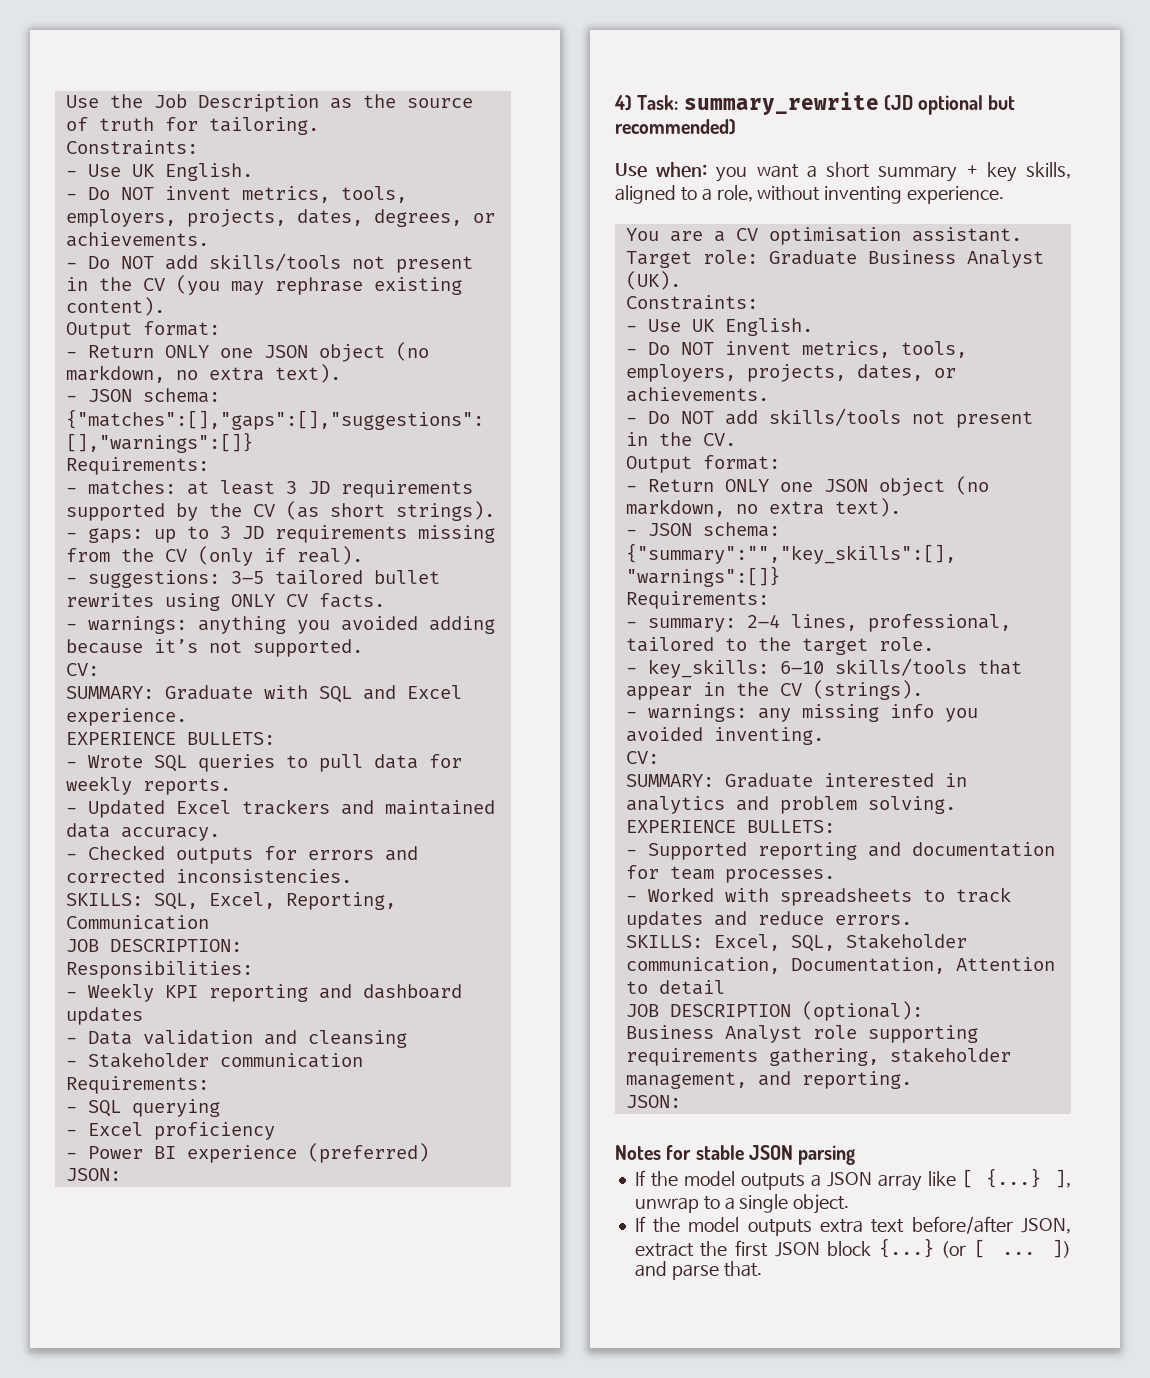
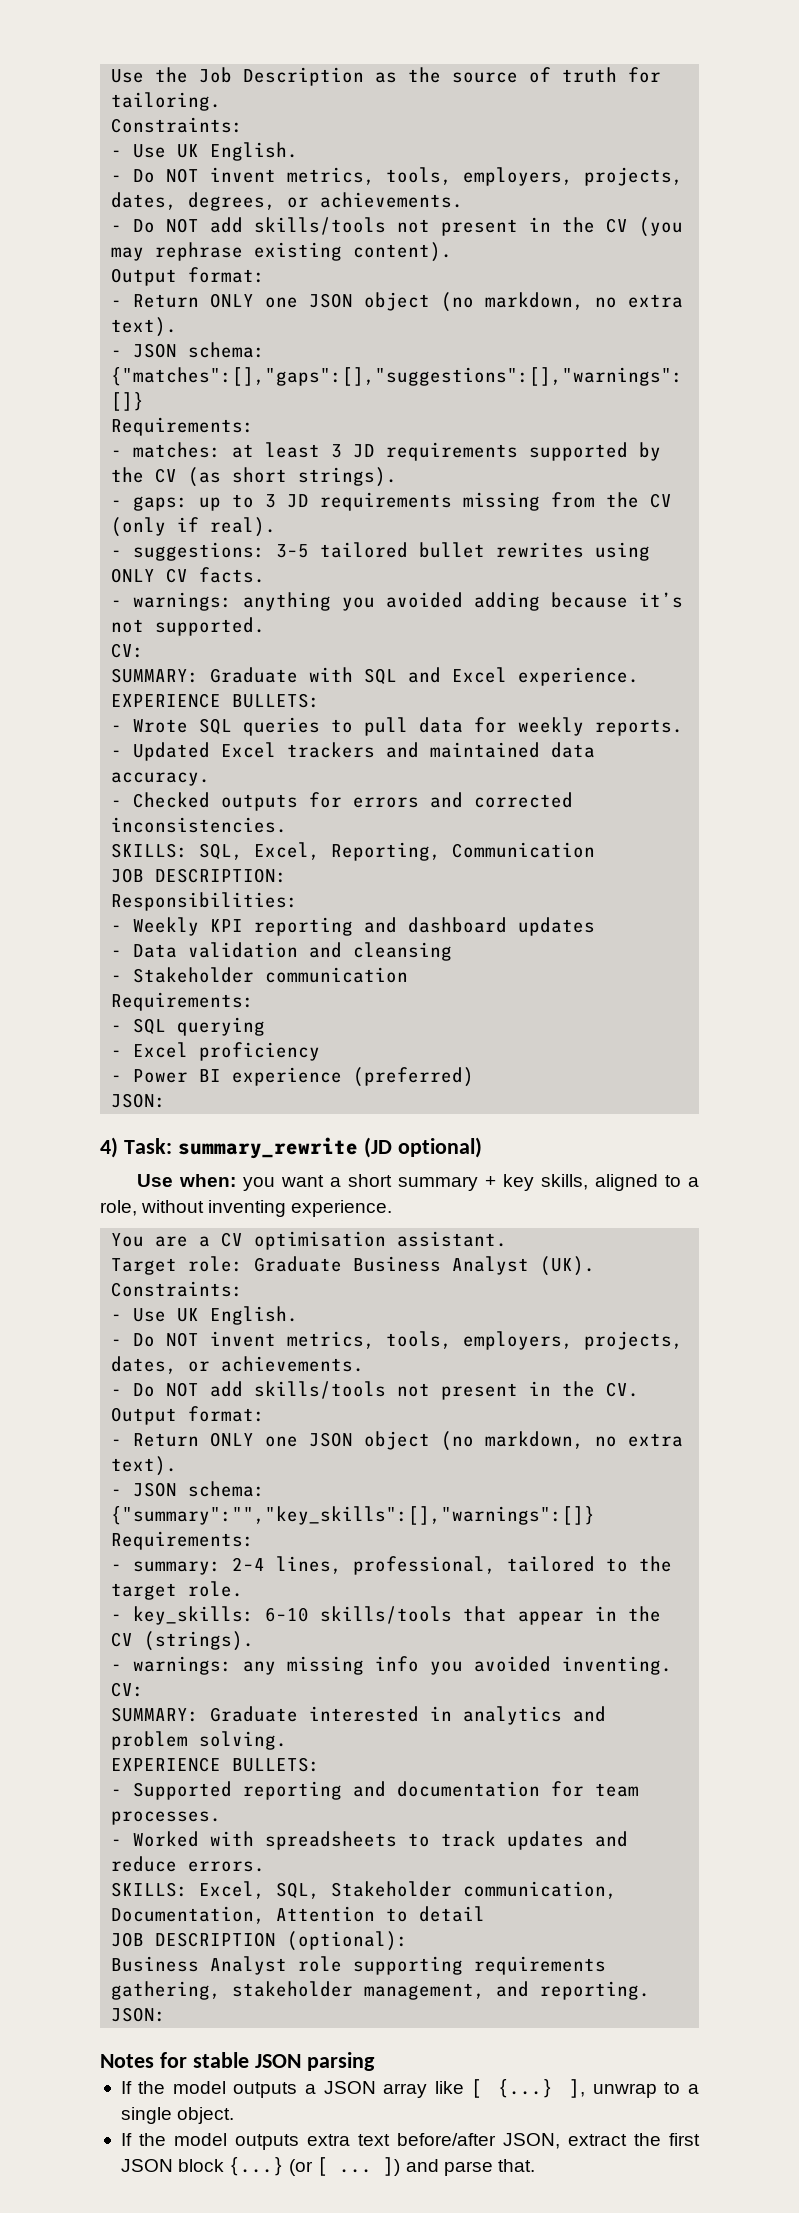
- 4) Task: summary_rewrite (JD optional but recommended)
+ 4) Task: summary_rewrite (JD optional)

